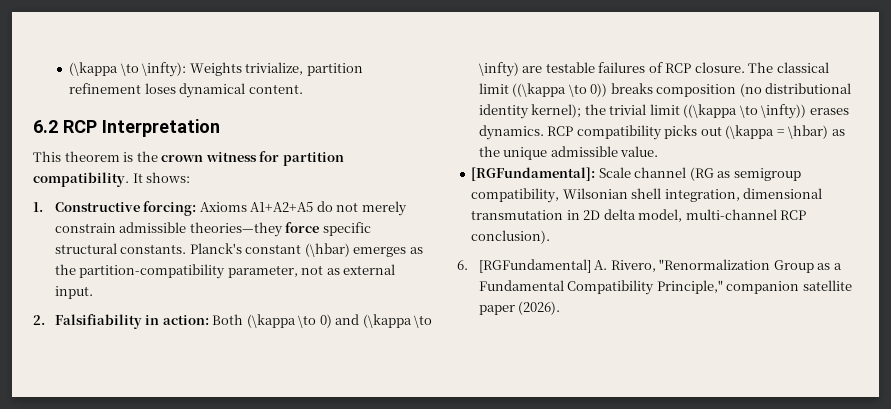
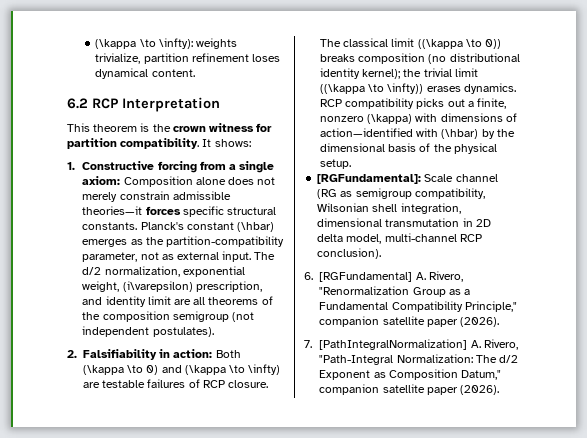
- (\kappa \to \infty): Weights trivialize, partition refinement loses dynamical content.
+ (\kappa \to \infty): weights trivialize, partition refinement loses dynamical content.
- 1. Constructive forcing: Axioms A1+A2+A5 do not merely constrain admissible theories—they force specific structural constants.
+ 1. Constructive forcing from a single axiom: Composition alone does not merely constrain admissible theories—it forces specific structural constants.
+ The d/2 normalization, exponential weight, (i\varepsilon) prescription, and identity limit are all theorems of the composition semigroup (not independent postulates).
- RCP compatibility picks out (\kappa = \hbar) as the unique admissible value.
+ RCP compatibility picks out a finite, nonzero (\kappa) with dimensions of action—identified with (\hbar) by the dimensional basis of the physical setup.
+ 7. [PathIntegralNormalization] A. Rivero, "Path-Integral Normalization: The d/2 Exponent as Composition Datum," companion satellite paper (2026).

